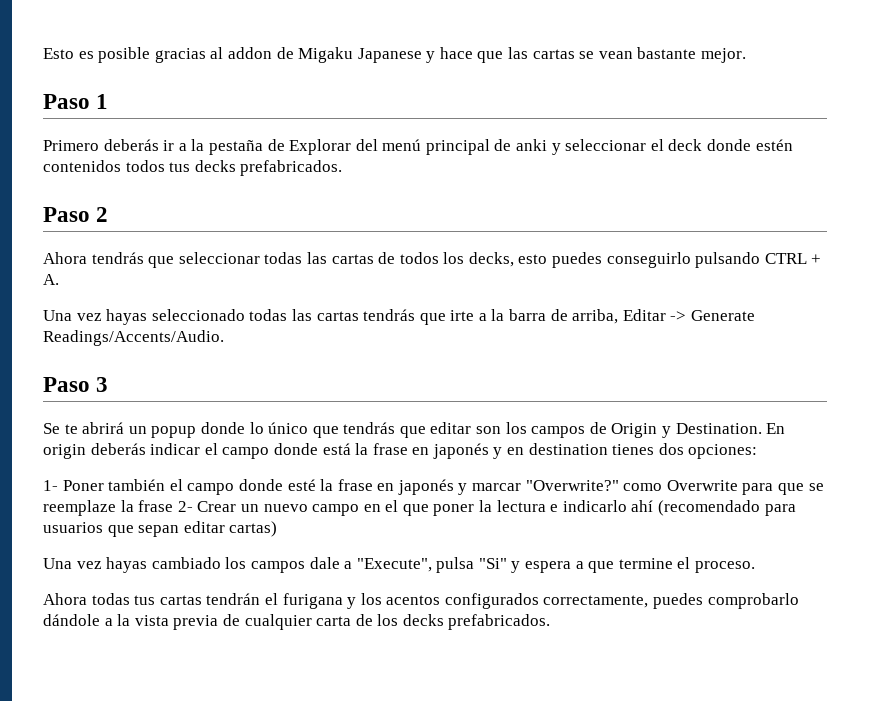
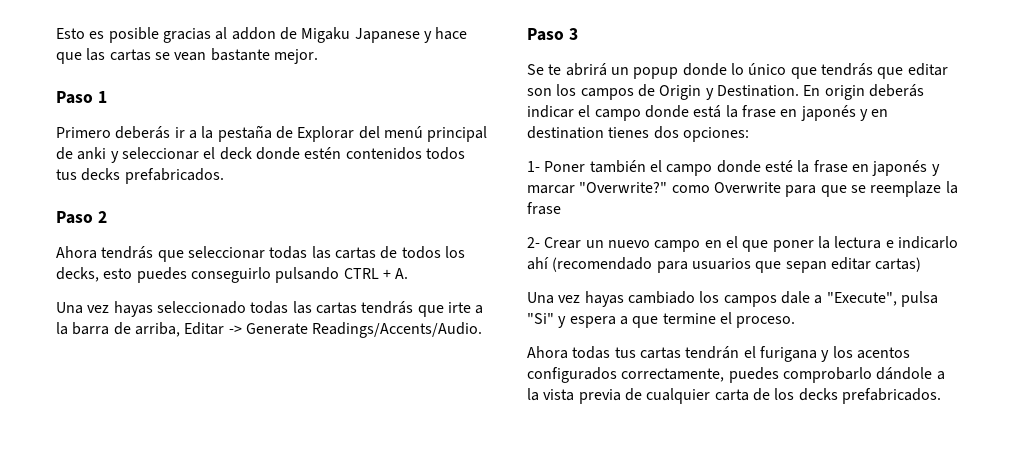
- 1- Poner también el campo donde esté la frase en japonés y marcar "Overwrite?" como Overwrite para que se reemplaze la frase 2- Crear un nuevo campo en el que poner la lectura e indicarlo ahí (recomendado para usuarios que sepan editar cartas)
+ 1- Poner también el campo donde esté la frase en japonés y marcar "Overwrite?" como Overwrite para que se reemplaze la frase
+ 2- Crear un nuevo campo en el que poner la lectura e indicarlo ahí (recomendado para usuarios que sepan editar cartas)

